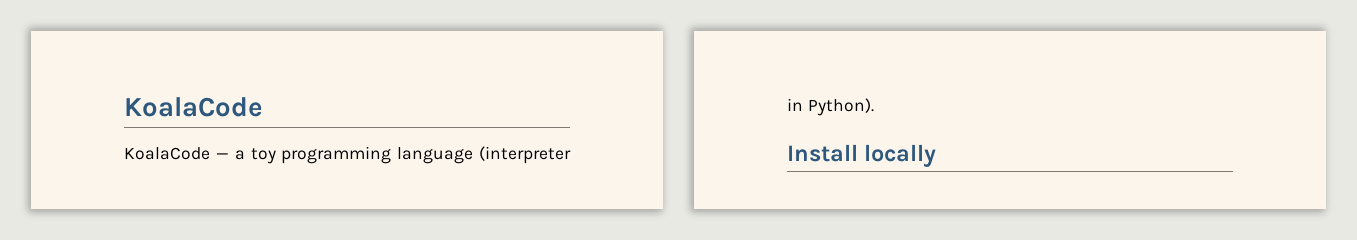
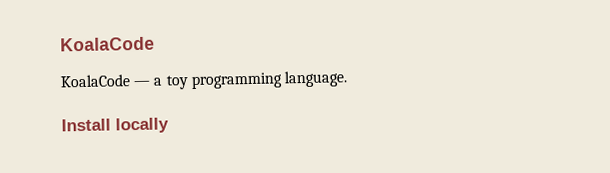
- KoalaCode — a toy programming language (interpreter in Python).
+ KoalaCode — a toy programming language.

